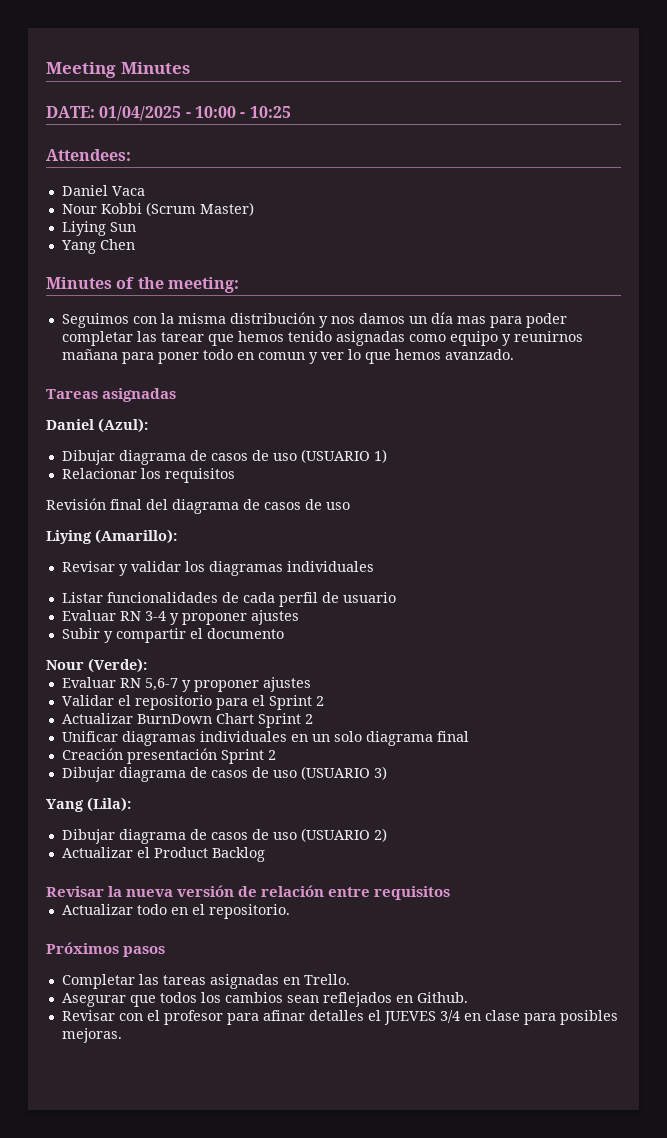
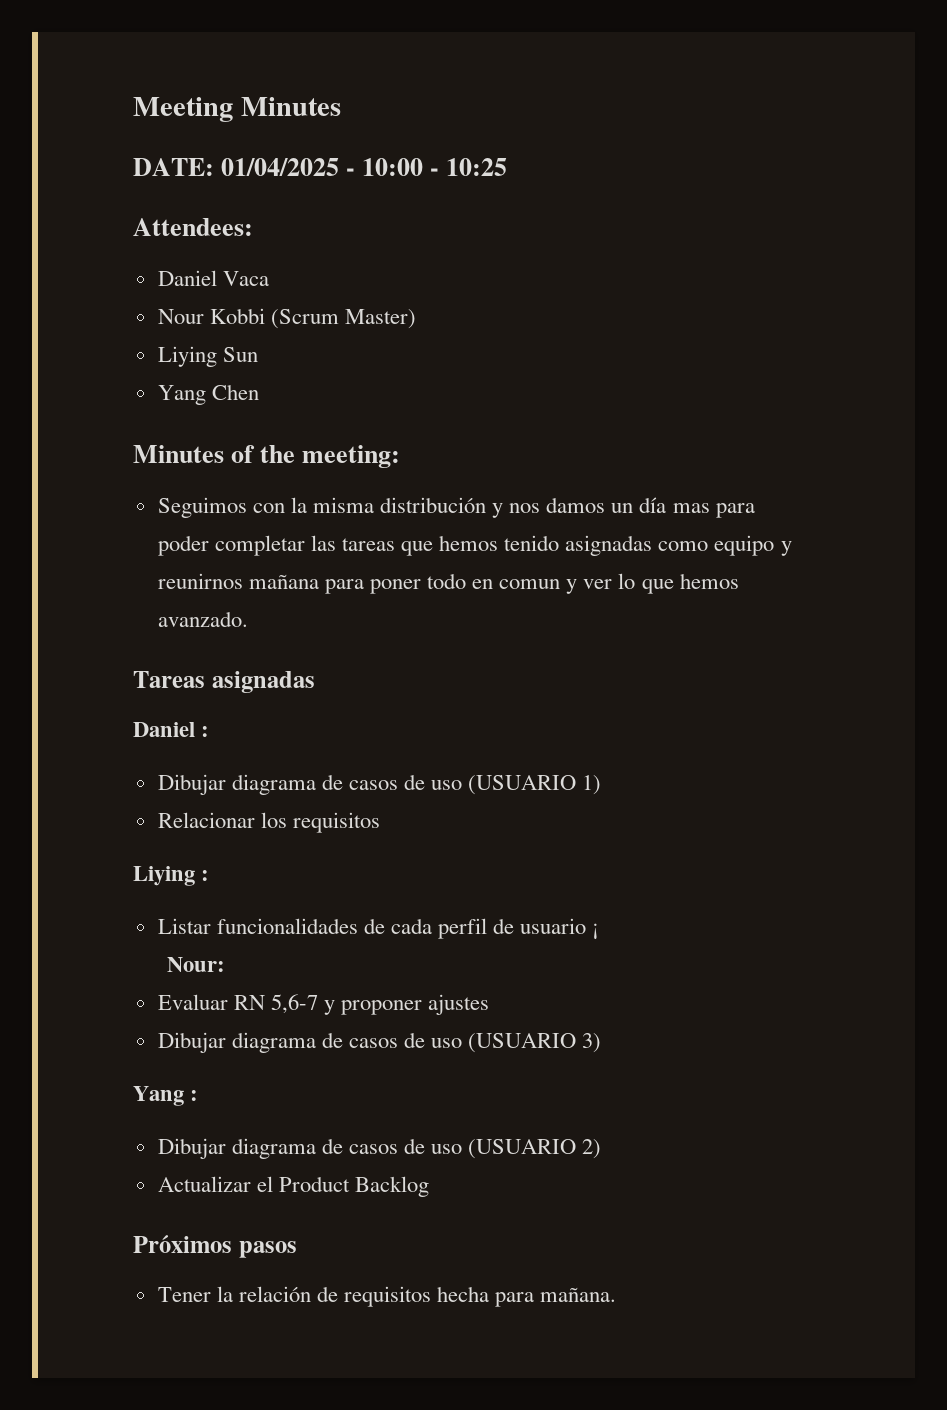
- Seguimos con la misma distribución y nos damos un día mas para poder completar las tarear que hemos tenido asignadas como equipo y reunirnos mañana para poner todo en comun y ver lo que hemos avanzado.
+ Seguimos con la misma distribución y nos damos un día mas para poder completar las tareas que hemos tenido asignadas como equipo y reunirnos mañana para poner todo en comun y ver lo que hemos avanzado.
- Daniel (Azul):
+ Daniel :
- Revisión final del diagrama de casos de uso
- Liying (Amarillo):
- Revisar y validar los diagramas individuales
+ Liying :
- Listar funcionalidades de cada perfil de usuario
- Evaluar RN 3-4 y proponer ajustes
- Subir y compartir el documento
- Nour (Verde):
+ Listar funcionalidades de cada perfil de usuario ¡
+ Nour:
- Validar el repositorio para el Sprint 2
- Actualizar BurnDown Chart Sprint 2
- Unificar diagramas individuales en un solo diagrama final
- Creación presentación Sprint 2
- Yang (Lila):
+ Yang :
- Revisar la nueva versión de relación entre requisitos
- Actualizar todo en el repositorio.
  Próximos pasos
- Completar las tareas asignadas en Trello.
- Asegurar que todos los cambios sean reflejados en Github.
- Revisar con el profesor para afinar detalles el JUEVES 3/4 en clase para posibles mejoras.
+ Tener la relación de requisitos hecha para mañana.

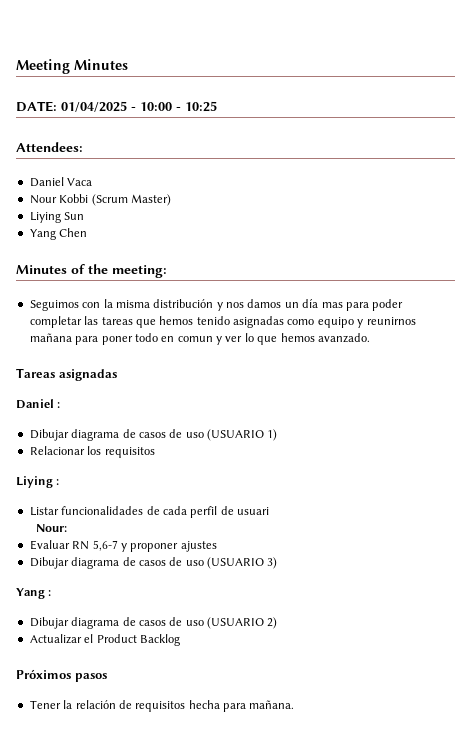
- Listar funcionalidades de cada perfil de usuario ¡
+ Listar funcionalidades de cada perfil de usuari

